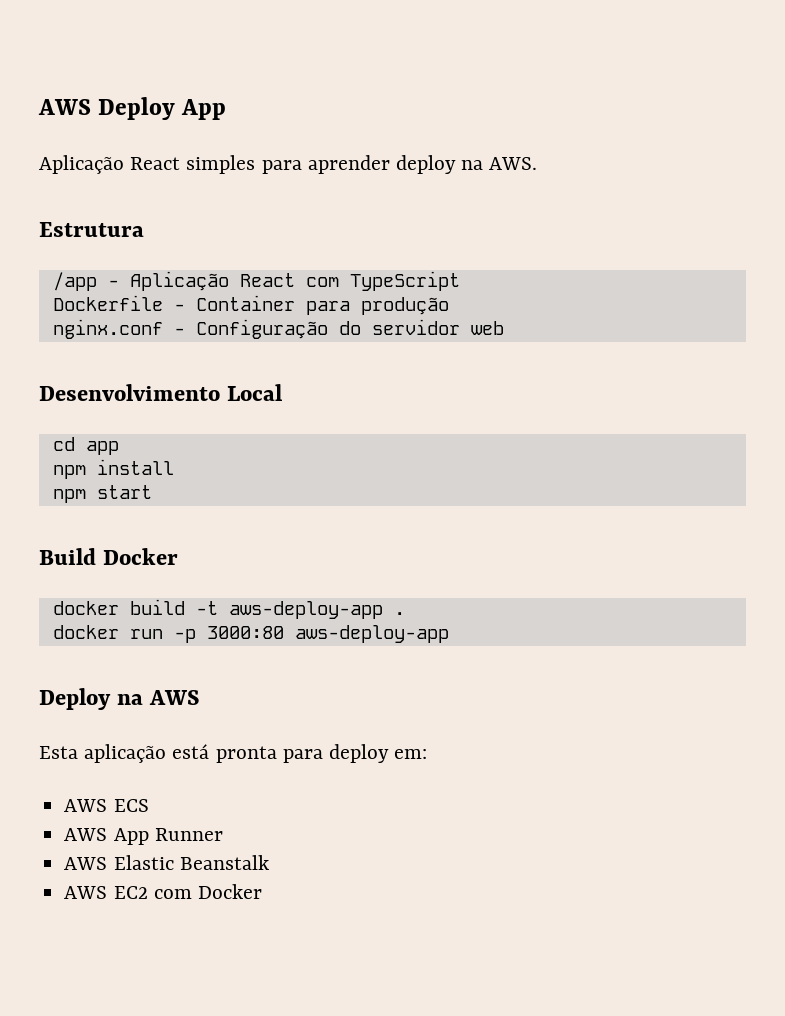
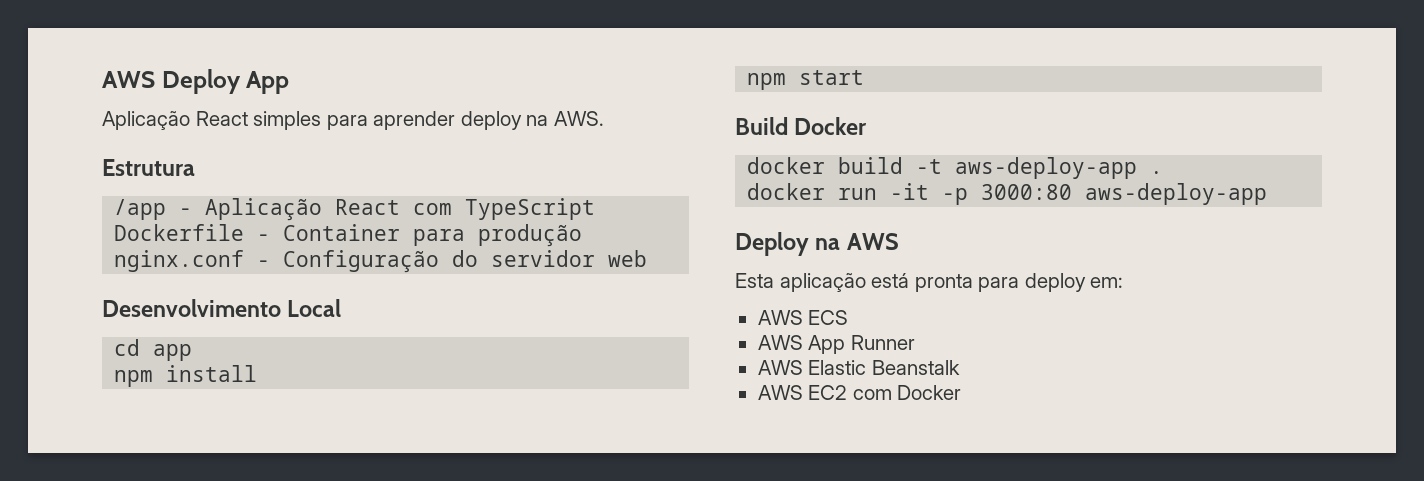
- docker run -p 3000:80 aws-deploy-app
+ docker run -it -p 3000:80 aws-deploy-app

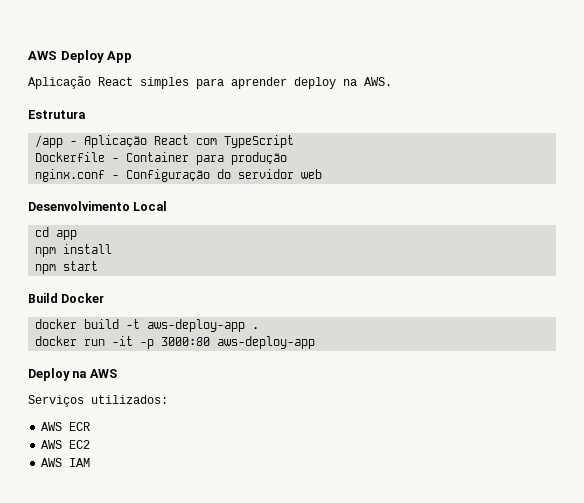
- Esta aplicação está pronta para deploy em:
- AWS ECS
- AWS App Runner
- AWS Elastic Beanstalk
+ Serviços utilizados:
+ AWS ECR
- AWS EC2 com Docker
+ AWS EC2
+ AWS IAM

